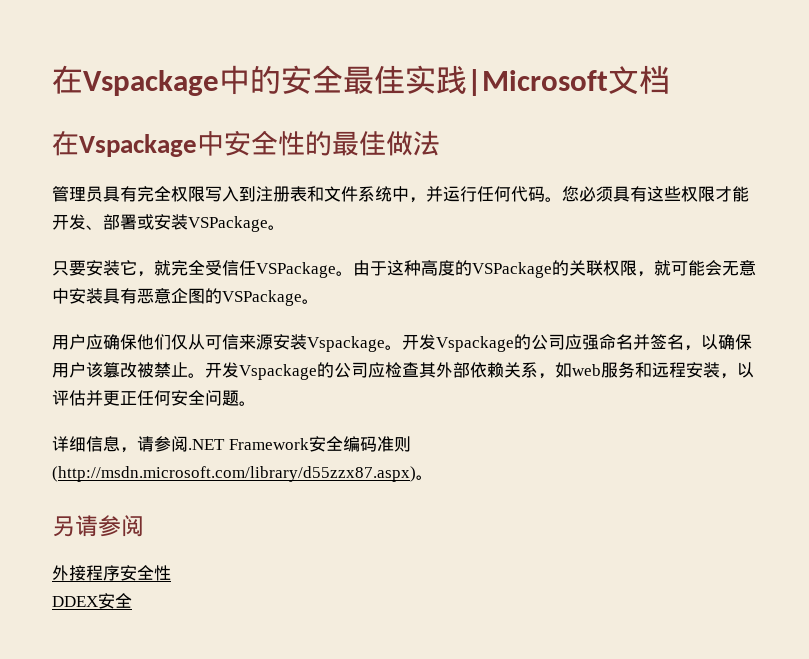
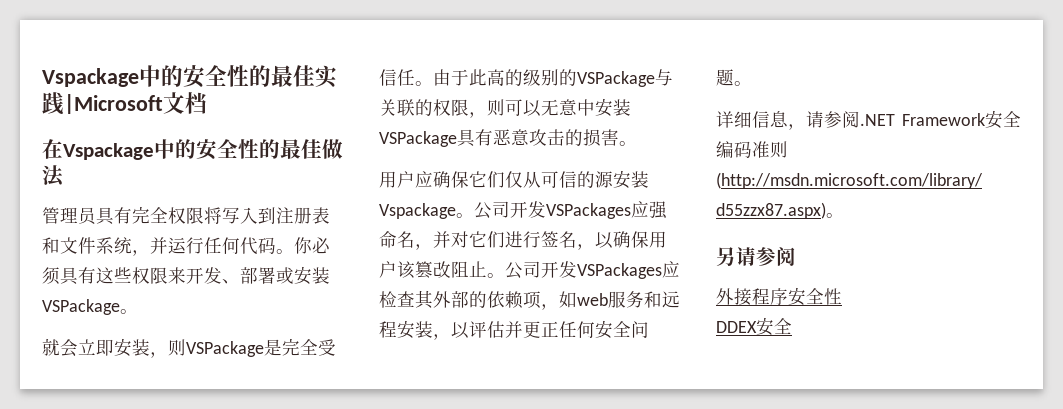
- 在Vspackage中的安全最佳实践|Microsoft文档
+ Vspackage中的安全性的最佳实践|Microsoft文档
- 在Vspackage中安全性的最佳做法
+ 在Vspackage中的安全性的最佳做法
- 管理员具有完全权限写入到注册表和文件系统中，并运行任何代码。
+ 管理员具有完全权限将写入到注册表和文件系统，并运行任何代码。
- 您必须具有这些权限才能开发、部署或安装VSPackage。
+ 你必须具有这些权限来开发、部署或安装VSPackage。
- 只要安装它，就完全受信任VSPackage。由于这种高度的VSPackage的关联权限，就可能会无意中安装具有恶意企图的VSPackage。
+ 就会立即安装，则VSPackage是完全受信任。由于此高的级别的VSPackage与关联的权限，则可以无意中安装VSPackage具有恶意攻击的损害。
- 用户应确保他们仅从可信来源安装Vspackage。
+ 用户应确保它们仅从可信的源安装Vspackage。
- 开发Vspackage的公司应强命名并签名，以确保用户该篡改被禁止。开发Vspackage的公司应检查其外部依赖关系，如web服务和远程安装，以评估并更正任何安全问题。
+ 公司开发VSPackages应强命名，并对它们进行签名，以确保用户该篡改阻止。公司开发VSPackages应检查其外部的依赖项，如web服务和远程安装，以评估并更正任何安全问题。

